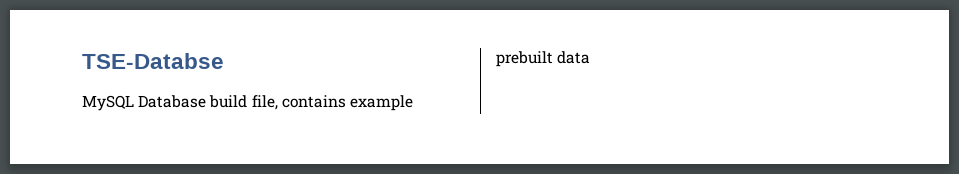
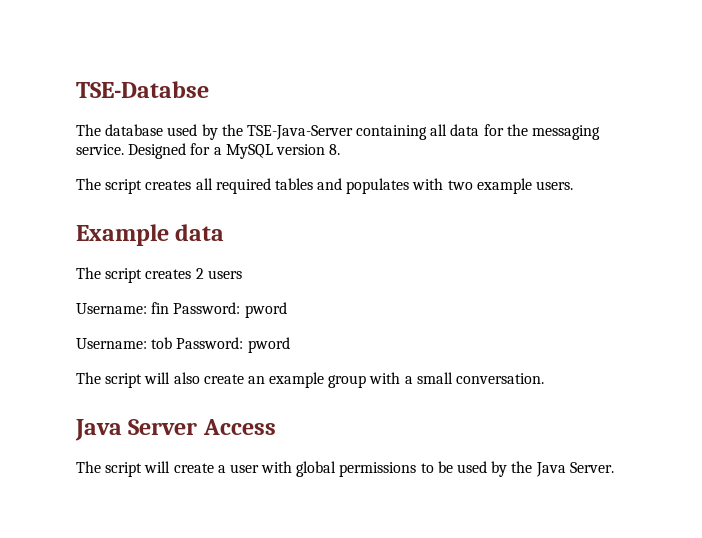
- MySQL Database build file, contains example prebuilt data
+ The database used by the TSE-Java-Server containing all data for the messaging service. Designed for a MySQL version 8.
+ The script creates all required tables and populates with two example users.
+ Example data
+ The script creates 2 users
+ Username: fin Password: pword
+ Username: tob Password: pword
+ The script will also create an example group with a small conversation.
+ Java Server Access
+ The script will create a user with global permissions to be used by the Java Server.

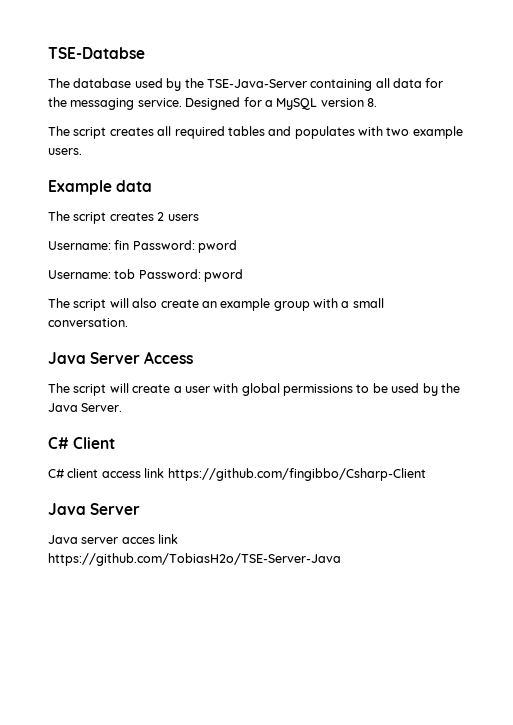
+ C# Client
+ C# client access link https://github.com/fingibbo/Csharp-Client
+ Java Server
+ Java server acces link https://github.com/TobiasH2o/TSE-Server-Java

